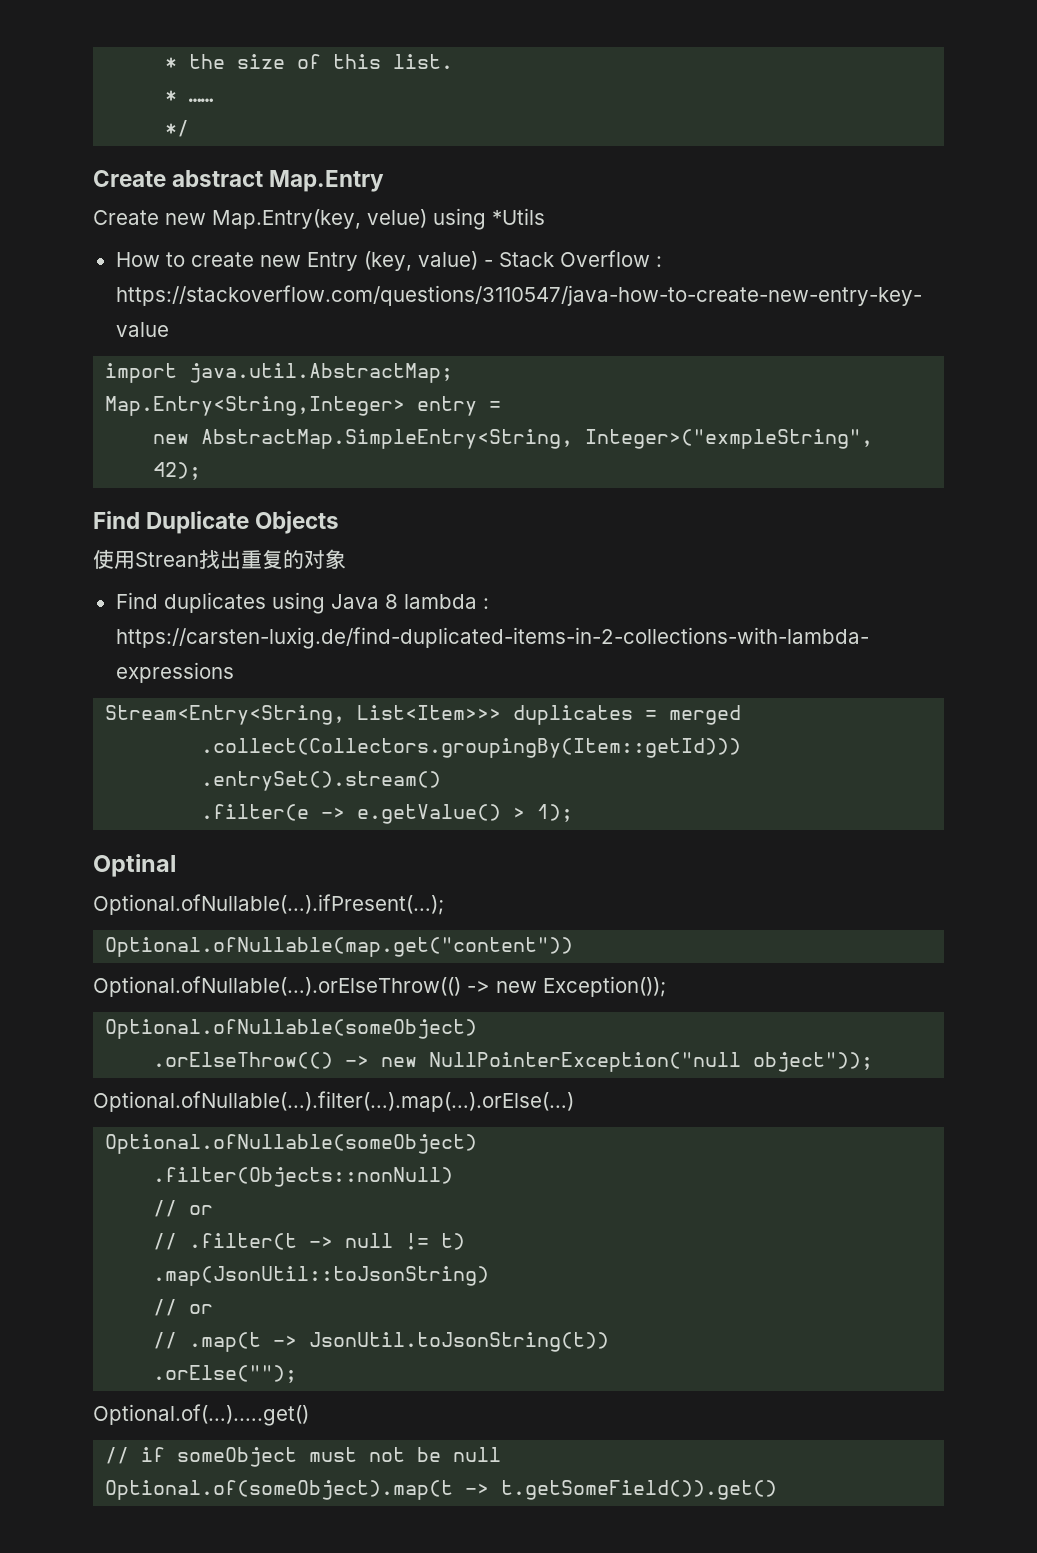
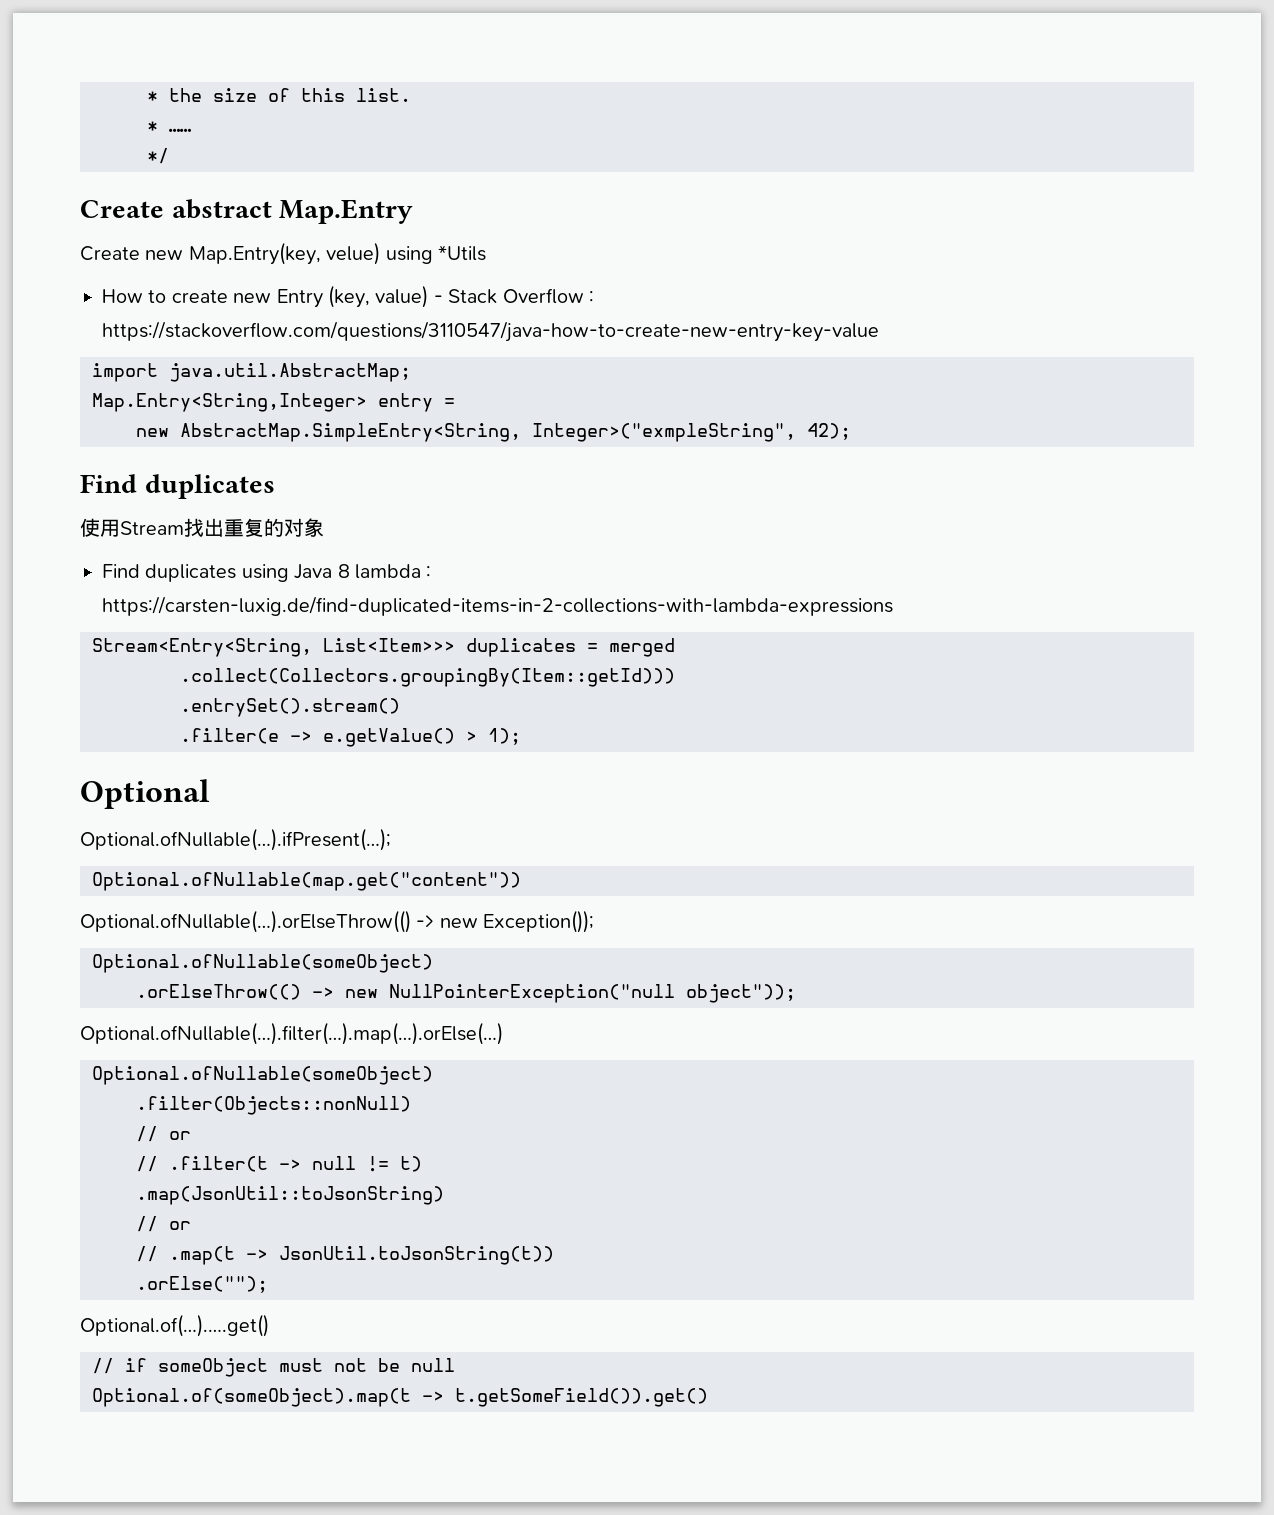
  new AbstractMap.SimpleEntry<String, Integer>("exmpleString", 42);
- Find Duplicate Objects
+ Find duplicates
- 使用Strean找出重复的对象
+ 使用Stream找出重复的对象
- Optinal
+ Optional

